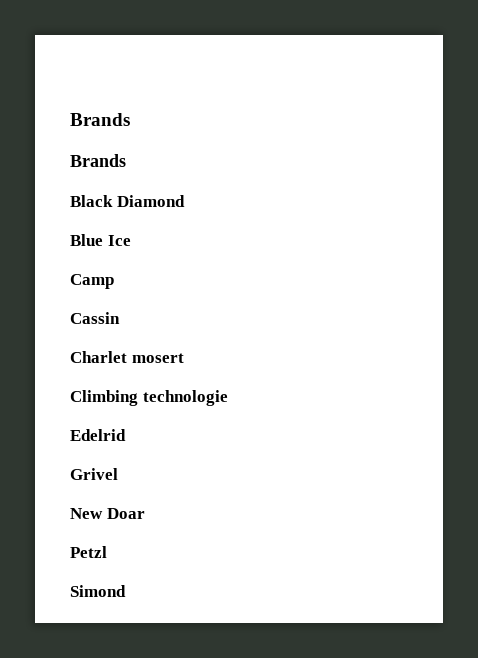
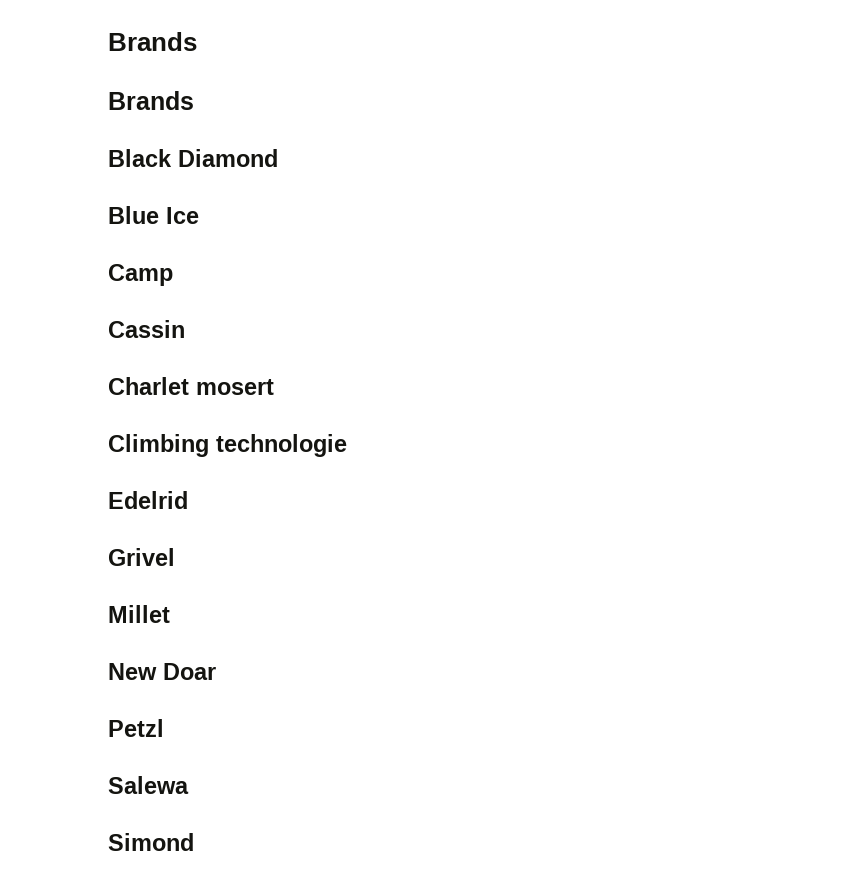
+ Millet
+ Salewa

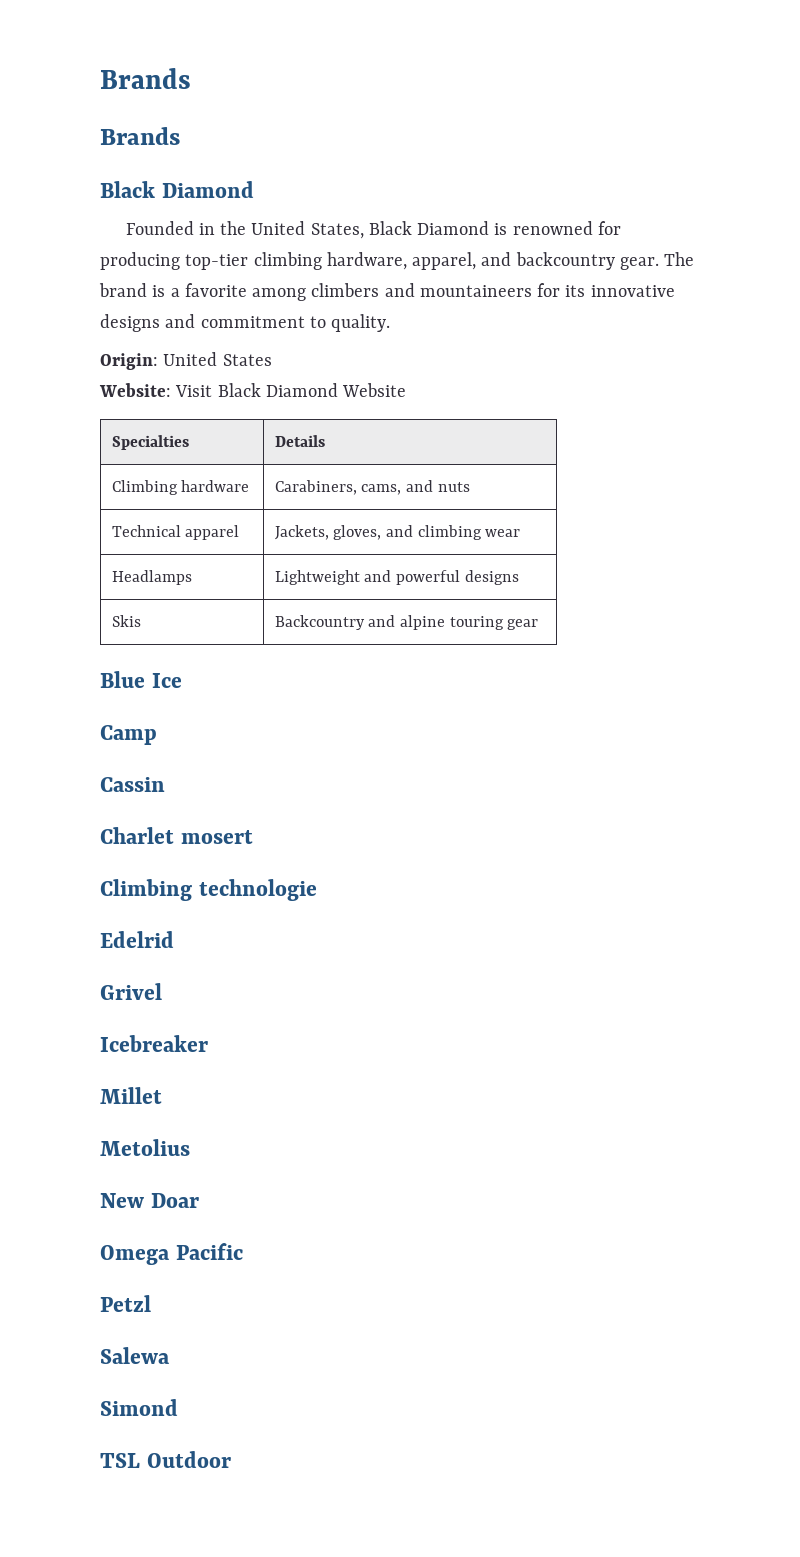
+ Founded in the United States, Black Diamond is renowned for producing top-tier climbing hardware, apparel, and backcountry gear. The brand is a favorite among climbers and mountaineers for its innovative designs and commitment to quality.
+ Origin: United States
+ Website: Visit Black Diamond Website
+ Specialties | Details
+ Climbing hardware | Carabiners, cams, and nuts
+ Technical apparel | Jackets, gloves, and climbing wear
+ Headlamps | Lightweight and powerful designs
+ Skis | Backcountry and alpine touring gear
+ Icebreaker
+ Metolius
+ Omega Pacific
+ TSL Outdoor

